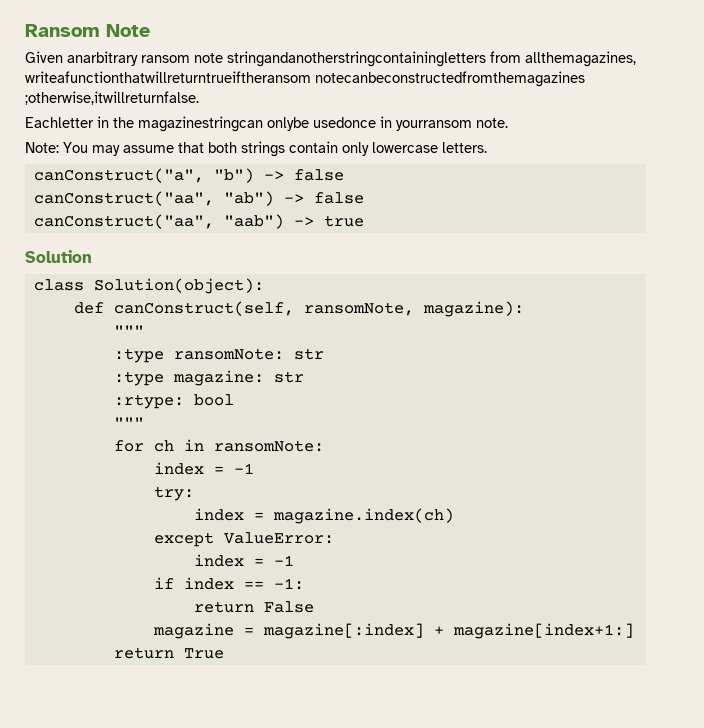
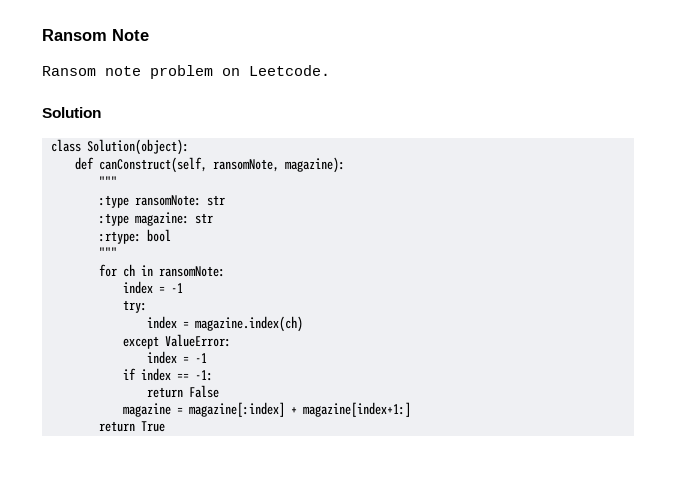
- Given anarbitrary ransom note stringandanotherstringcontainingletters from allthemagazines, writeafunctionthatwillreturntrueiftheransom notecanbeconstructedfromthemagazines ;otherwise,itwillreturnfalse.
- Eachletter in the magazinestringcan onlybe usedonce in yourransom note.
- Note: You may assume that both strings contain only lowercase letters.
- canConstruct("a", "b") -> false
- canConstruct("aa", "ab") -> false
- canConstruct("aa", "aab") -> true
+ Ransom note problem on Leetcode.

